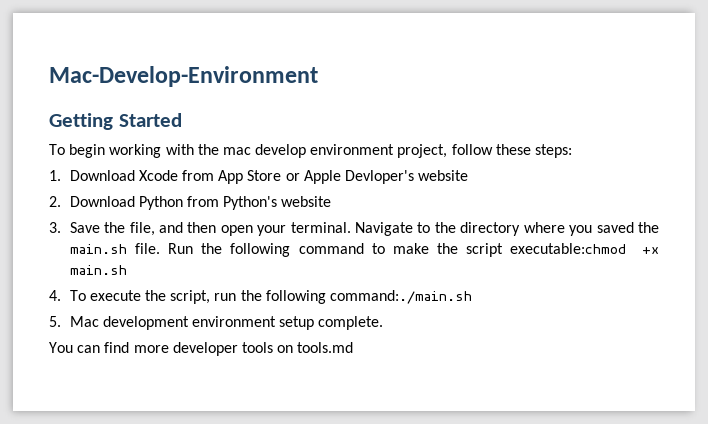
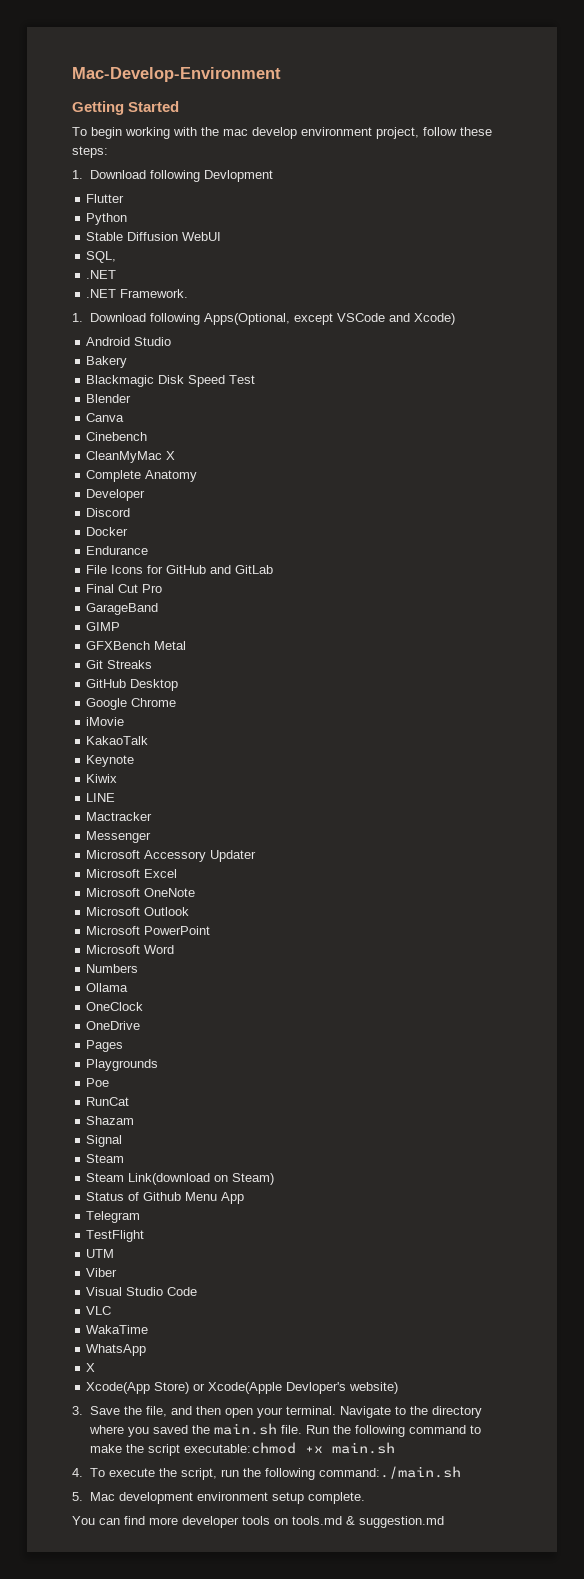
- 1. Download Xcode from App Store or Apple Devloper's website
- 2. Download Python from Python's website
+ 1. Download following Devlopment
+ Flutter
+ Python
+ Stable Diffusion WebUI
+ SQL,
+ .NET
+ .NET Framework.
+ 1. Download following Apps(Optional, except VSCode and Xcode)
+ Android Studio
+ Bakery
+ Blackmagic Disk Speed Test
+ Blender
+ Canva
+ Cinebench
+ CleanMyMac X
+ Complete Anatomy
+ Developer
+ Discord
+ Docker
+ Endurance
+ File Icons for GitHub and GitLab
+ Final Cut Pro
+ GarageBand
+ GIMP
+ GFXBench Metal
+ Git Streaks
+ GitHub Desktop
+ Google Chrome
+ iMovie
+ KakaoTalk
+ Keynote
+ Kiwix
+ LINE
+ Mactracker
+ Messenger
+ Microsoft Accessory Updater
+ Microsoft Excel
+ Microsoft OneNote
+ Microsoft Outlook
+ Microsoft PowerPoint
+ Microsoft Word
+ Numbers
+ Ollama
+ OneClock
+ OneDrive
+ Pages
+ Playgrounds
+ Poe
+ RunCat
+ Shazam
+ Signal
+ Steam
+ Steam Link(download on Steam)
+ Status of Github Menu App
+ Telegram
+ TestFlight
+ UTM
+ Viber
+ Visual Studio Code
+ VLC
+ WakaTime
+ WhatsApp
+ X
+ Xcode(App Store) or Xcode(Apple Devloper's website)
- You can find more developer tools on tools.md
+ You can find more developer tools on tools.md & suggestion.md

